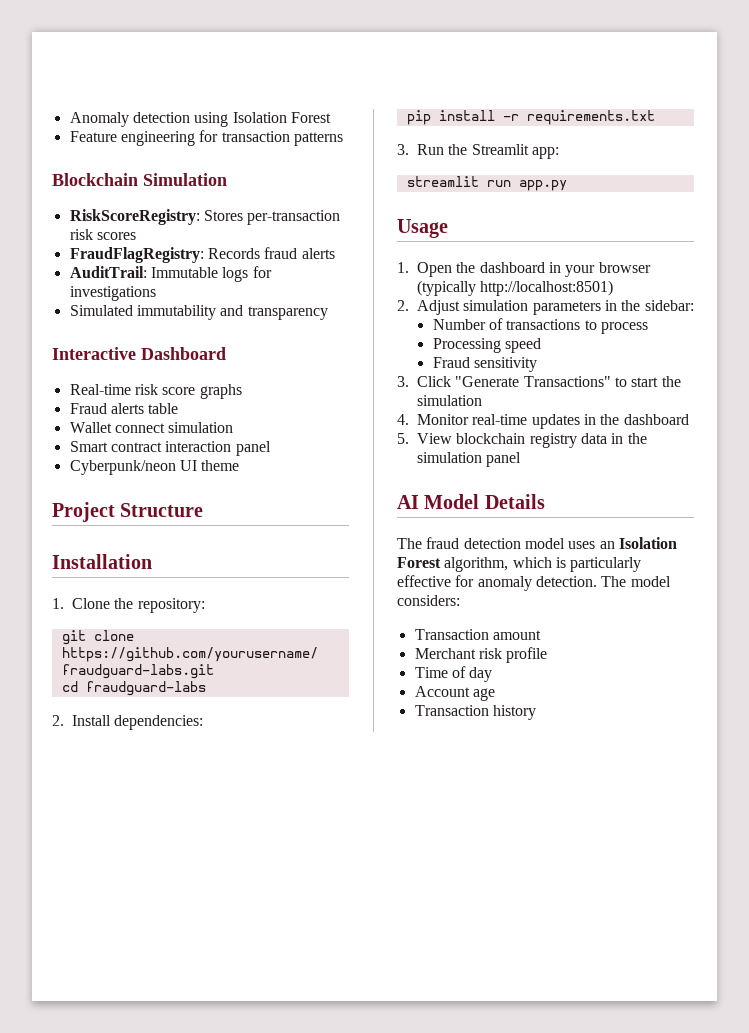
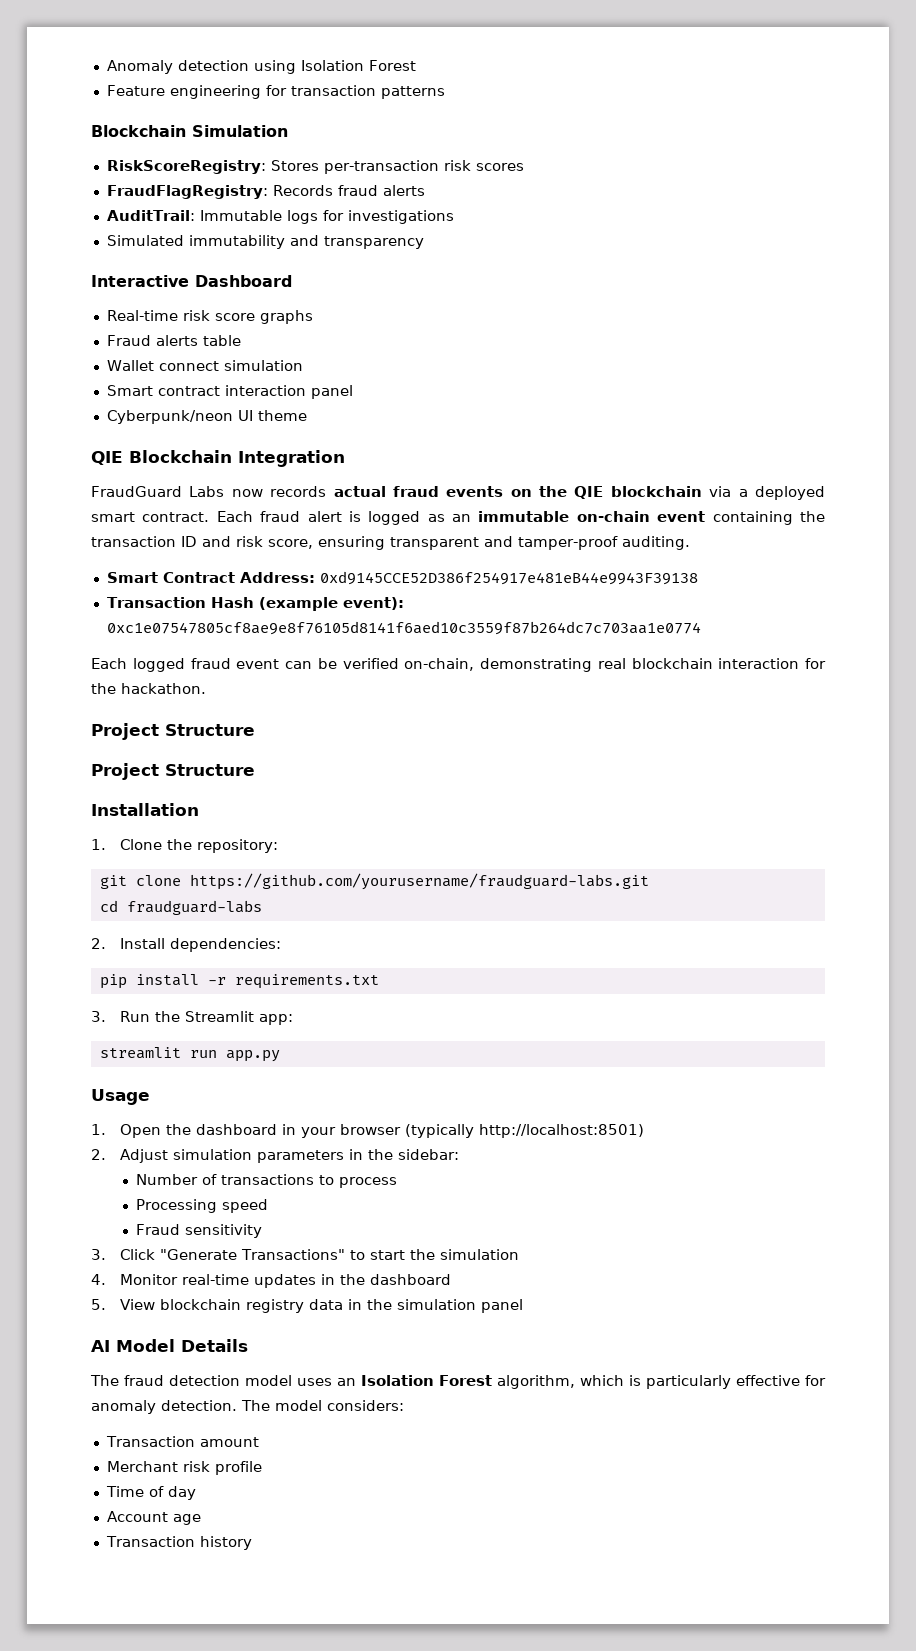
+ QIE Blockchain Integration
+ FraudGuard Labs now records actual fraud events on the QIE blockchain via a deployed smart contract. Each fraud alert is logged as an immutable on-chain event containing the transaction ID and risk score, ensuring transparent and tamper-proof auditing.
+ Smart Contract Address: 0xd9145CCE52D386f254917e481eB44e9943F39138
+ Transaction Hash (example event): 0xc1e07547805cf8ae9e8f76105d8141f6aed10c3559f87b264dc7c703aa1e0774
+ Each logged fraud event can be verified on-chain, demonstrating real blockchain interaction for the hackathon.
+ Project Structure

